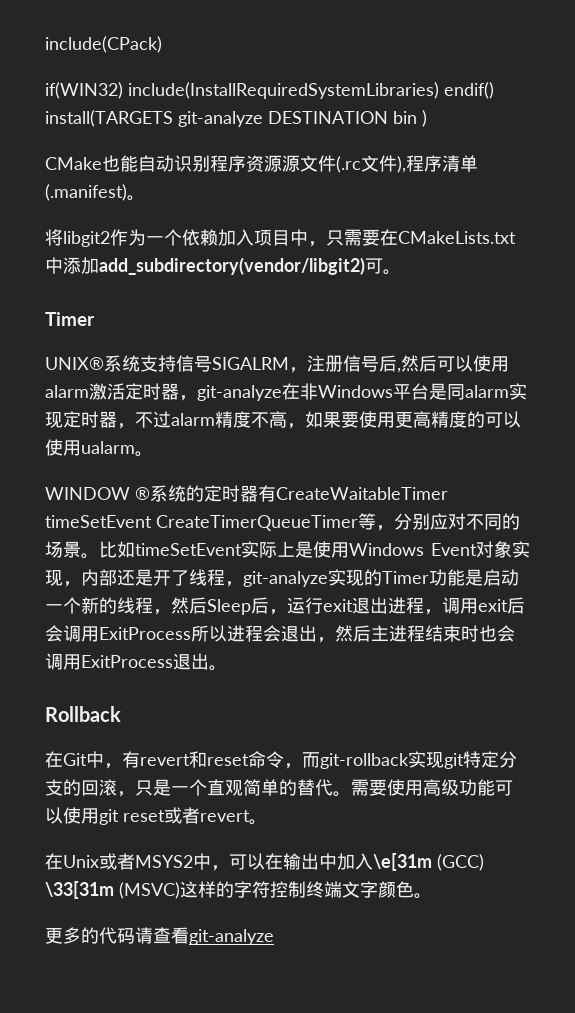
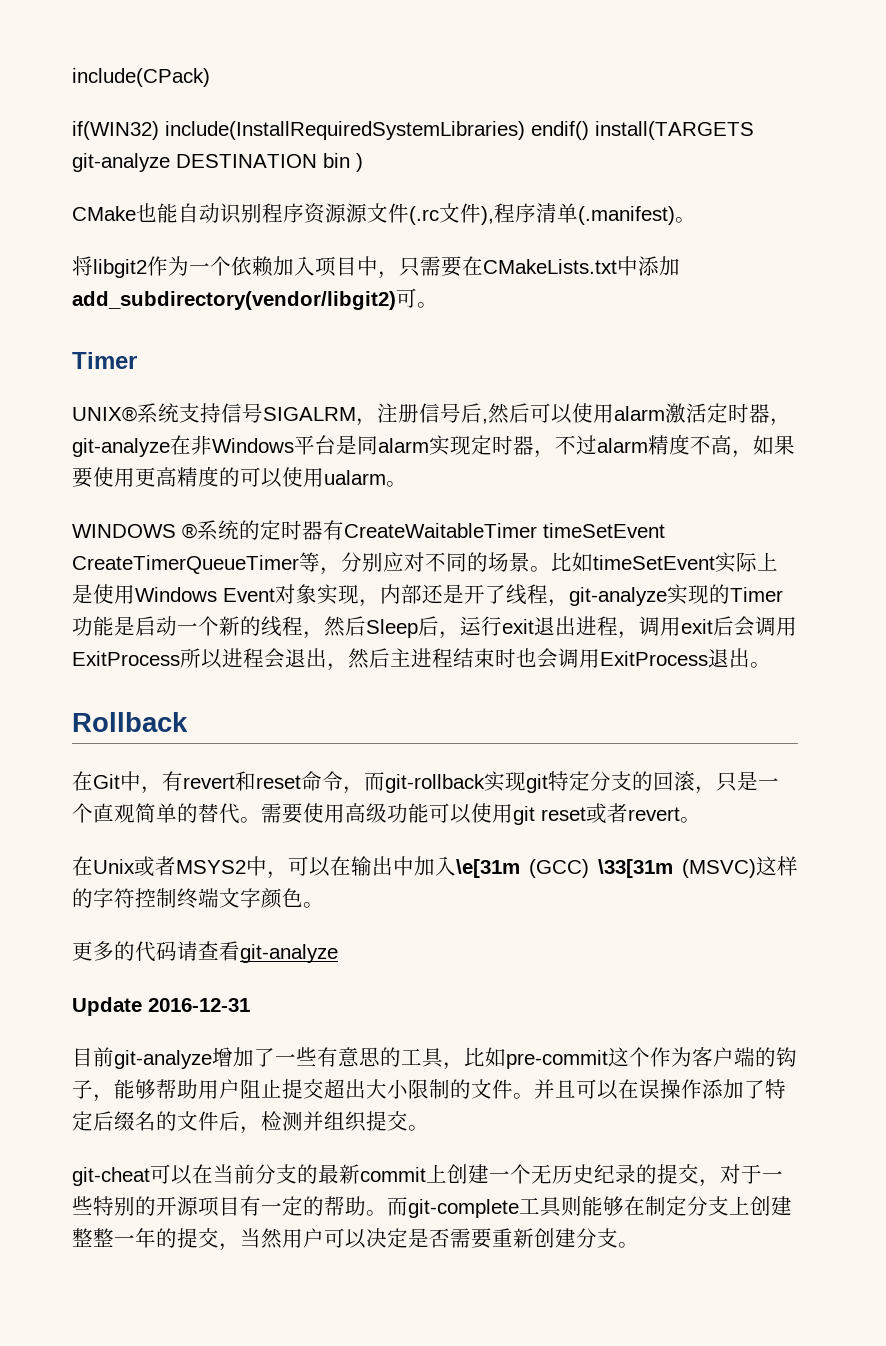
- WINDOW ®系统的定时器有CreateWaitableTimer timeSetEvent CreateTimerQueueTimer等，分别应对不同的场景。
+ WINDOWS ®系统的定时器有CreateWaitableTimer timeSetEvent CreateTimerQueueTimer等，分别应对不同的场景。
+ Update 2016-12-31
+ 目前git-analyze增加了一些有意思的工具，比如pre-commit这个作为客户端的钩子，能够帮助用户阻止提交超出大小限制的文件。并且可以在误操作添加了特定后缀名的文件后，检测并组织提交。
+ git-cheat可以在当前分支的最新commit上创建一个无历史纪录的提交，对于一些特别的开源项目有一定的帮助。而git-complete工具则能够在制定分支上创建整整一年的提交，当然用户可以决定是否需要重新创建分支。

